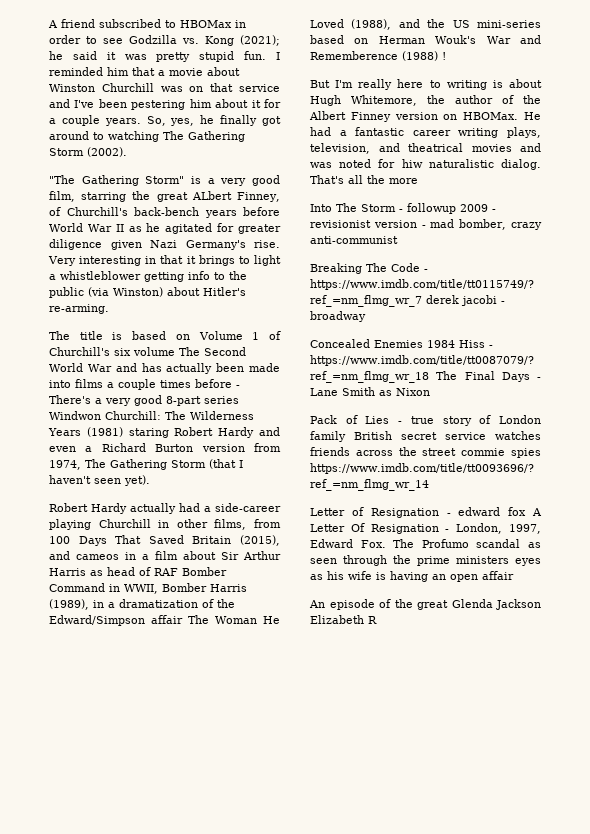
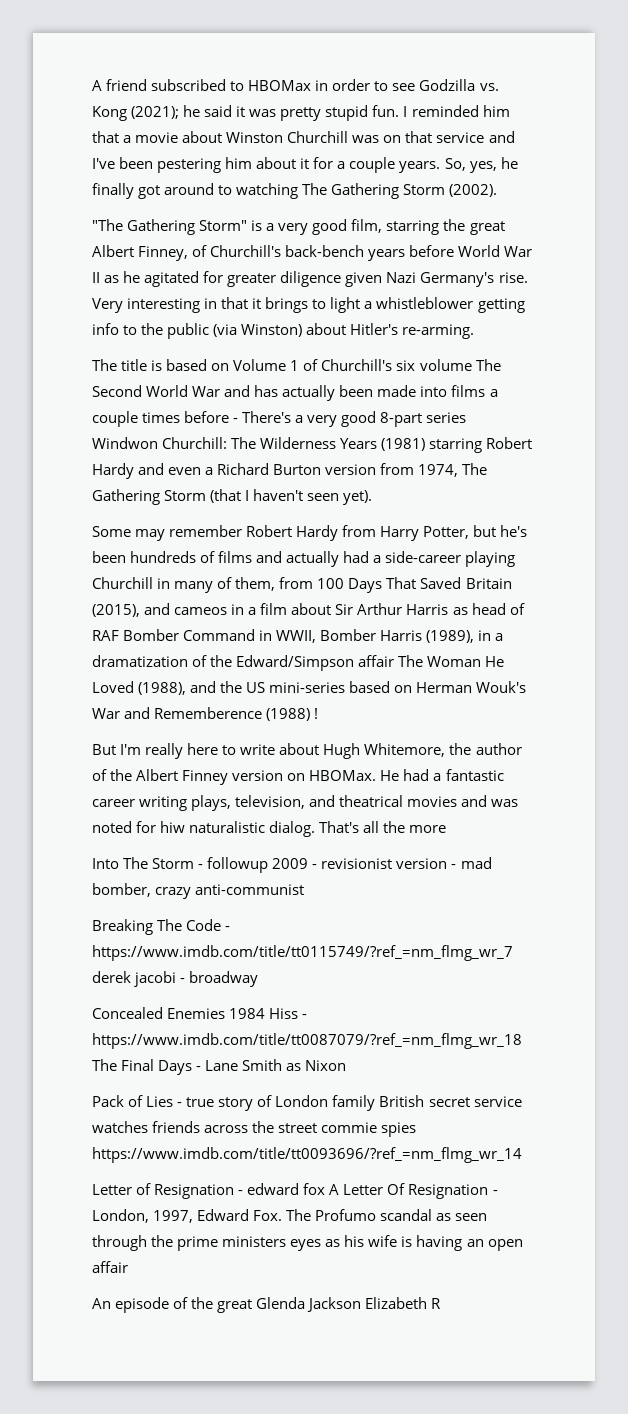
- "The Gathering Storm" is a very good film, starring the great ALbert Finney, of Churchill's back-bench years before World War II as he agitated for greater diligence given Nazi Germany's rise.
+ "The Gathering Storm" is a very good film, starring the great Albert Finney, of Churchill's back-bench years before World War II as he agitated for greater diligence given Nazi Germany's rise.
- The title is based on Volume 1 of Churchill's six volume The Second World War and has actually been made into films a couple times before - There's a very good 8-part series Windwon Churchill: The Wilderness Years (1981) staring Robert Hardy and even a Richard Burton version from 1974, The Gathering Storm (that I haven't seen yet).
+ The title is based on Volume 1 of Churchill's six volume The Second World War and has actually been made into films a couple times before - There's a very good 8-part series Windwon Churchill: The Wilderness Years (1981) starring Robert Hardy and even a Richard Burton version from 1974, The Gathering Storm (that I haven't seen yet).
- Robert Hardy actually had a side-career playing Churchill in other films, from 100 Days That Saved Britain (2015), and cameos in a film about Sir Arthur Harris as head of RAF Bomber Command in WWII, Bomber Harris (1989), in a dramatization of the Edward/Simpson affair The Woman He Loved (1988), and the US mini-series based on Herman Wouk's War and Rememberence (1988) !
+ Some may remember Robert Hardy from Harry Potter, but he's been hundreds of films and actually had a side-career playing Churchill in many of them, from 100 Days That Saved Britain (2015), and cameos in a film about Sir Arthur Harris as head of RAF Bomber Command in WWII, Bomber Harris (1989), in a dramatization of the Edward/Simpson affair The Woman He Loved (1988), and the US mini-series based on Herman Wouk's War and Rememberence (1988) !
- But I'm really here to writing is about Hugh Whitemore, the author of the Albert Finney version on HBOMax.
+ But I'm really here to write about Hugh Whitemore, the author of the Albert Finney version on HBOMax.

